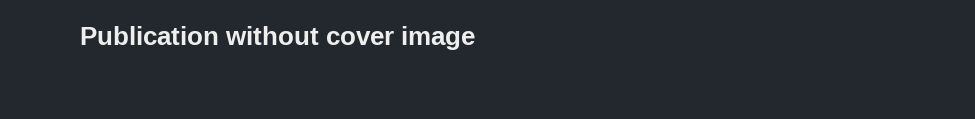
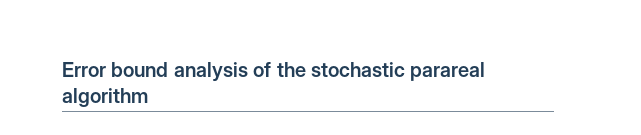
- Publication without cover image
+ Error bound analysis of the stochastic parareal algorithm

